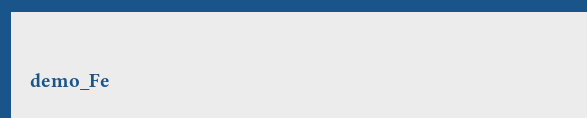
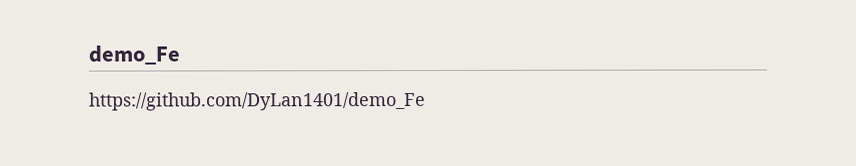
+ https://github.com/DyLan1401/demo_Fe

